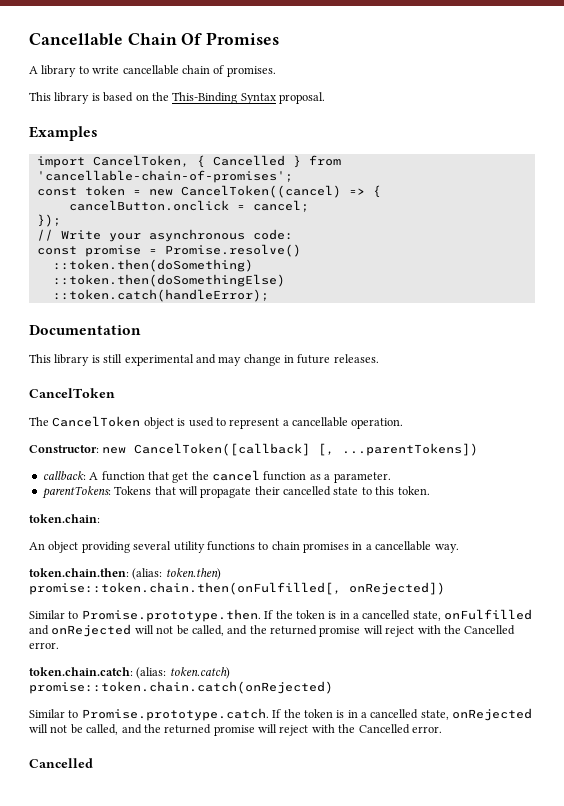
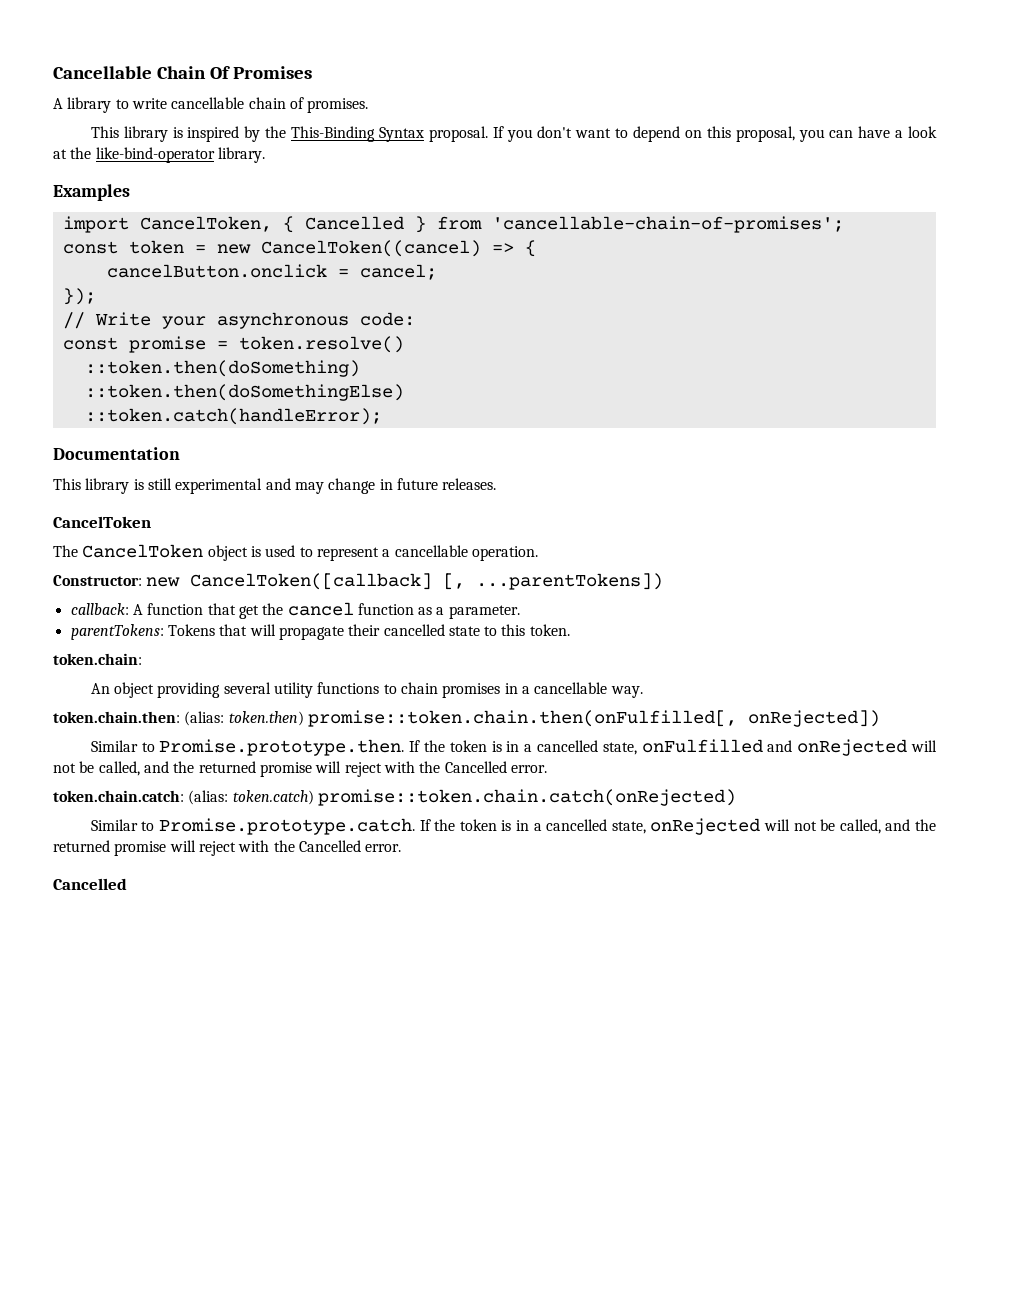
- This library is based on the This-Binding Syntax proposal.
+ This library is inspired by the This-Binding Syntax proposal. If you don't want to depend on this proposal, you can have a look at the like-bind-operator library.
- const promise = Promise.resolve()
+ const promise = token.resolve()

